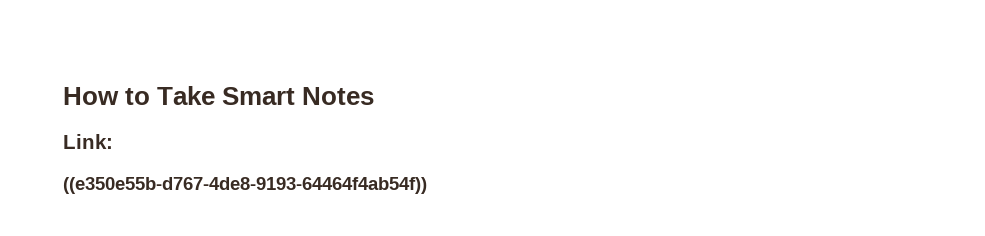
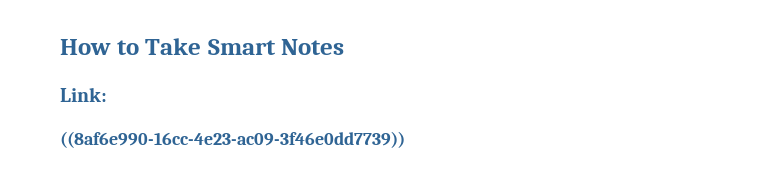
- ((e350e55b-d767-4de8-9193-64464f4ab54f))
+ ((8af6e990-16cc-4e23-ac09-3f46e0dd7739))

